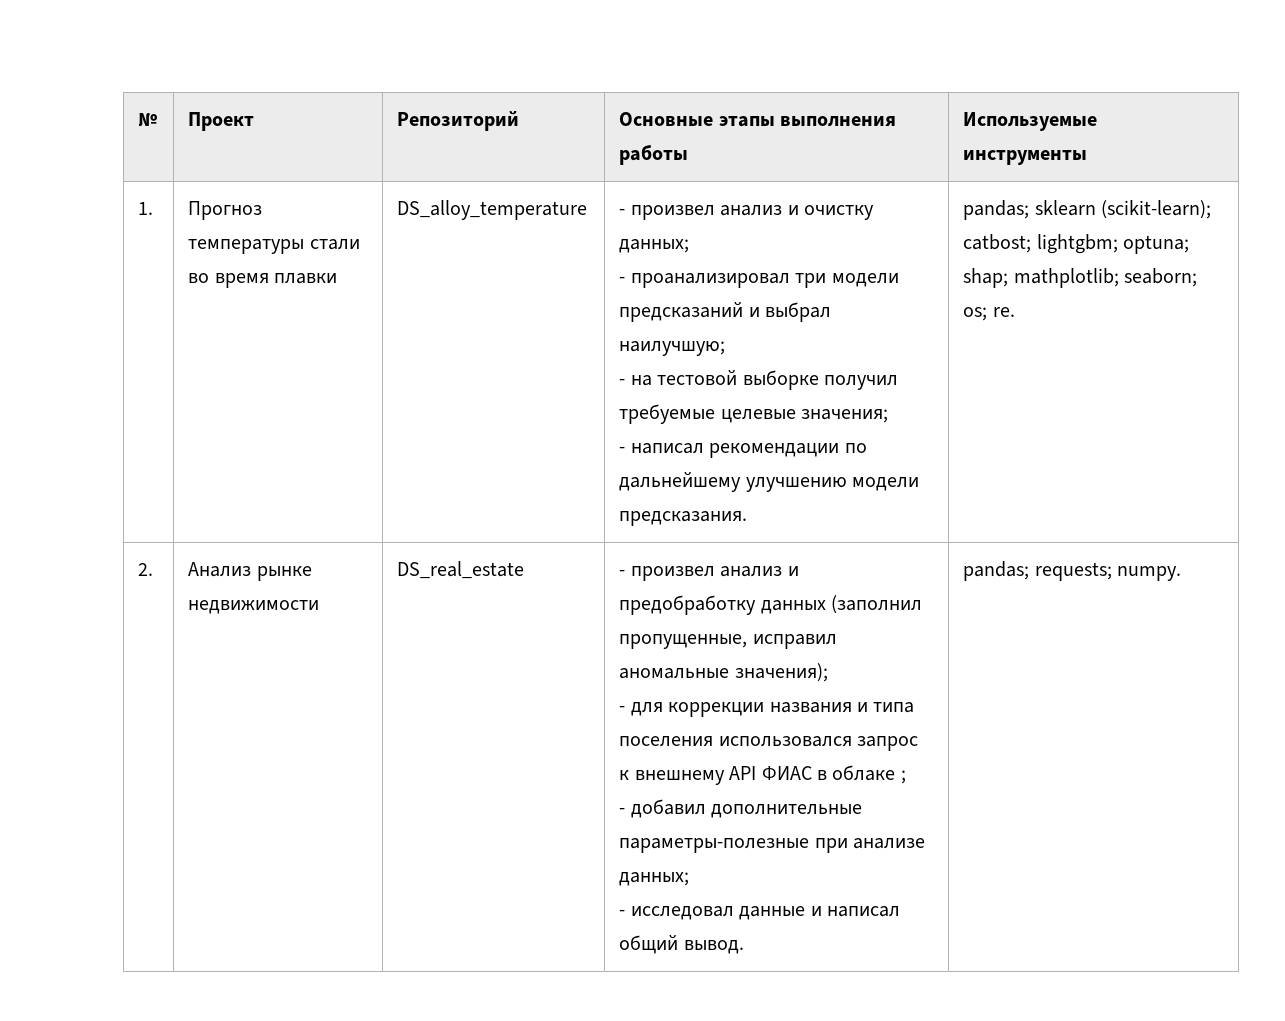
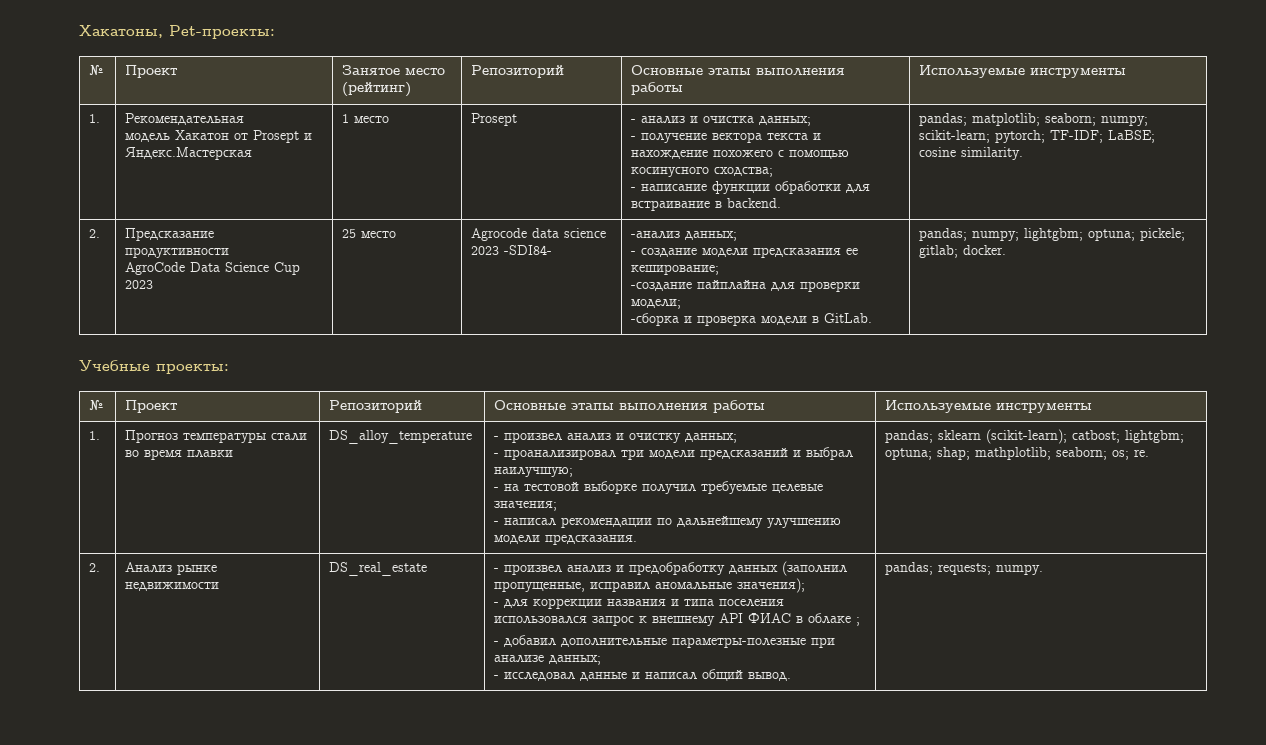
+ Хакатоны, Pet-проекты:
+ № | Проект | Занятое место (рейтинг) | Репозиторий | Основные этапы выполнения работы | Используемые инструменты
+ 1. | Рекомендательная
+ модель Хакатон от Prosept и Яндекс.Мастерская | 1 место | Prosept | - анализ и очистка данных;
+ - получение вектора текста и нахождение похожего с помощью косинусного сходства;
+ - написание функции обработки для встраивание в backend. | pandas; matplotlib; seaborn; numpy; scikit-learn; pytorch; TF-IDF; LaBSE; cosine similarity.
+ 2. | Предсказание продуктивности
+ AgroCode Data Science Cup 2023 | 25 место | Agrocode data science 2023 -SDI84- | -анализ данных;
+ - создание модели предсказания ее кеширование;
+ -создание пайплайна для проверки модели;
+ -сборка и проверка модели в GitLab. | pandas; numpy; lightgbm; optuna; pickele; gitlab; docker.
+ Учебные проекты:

